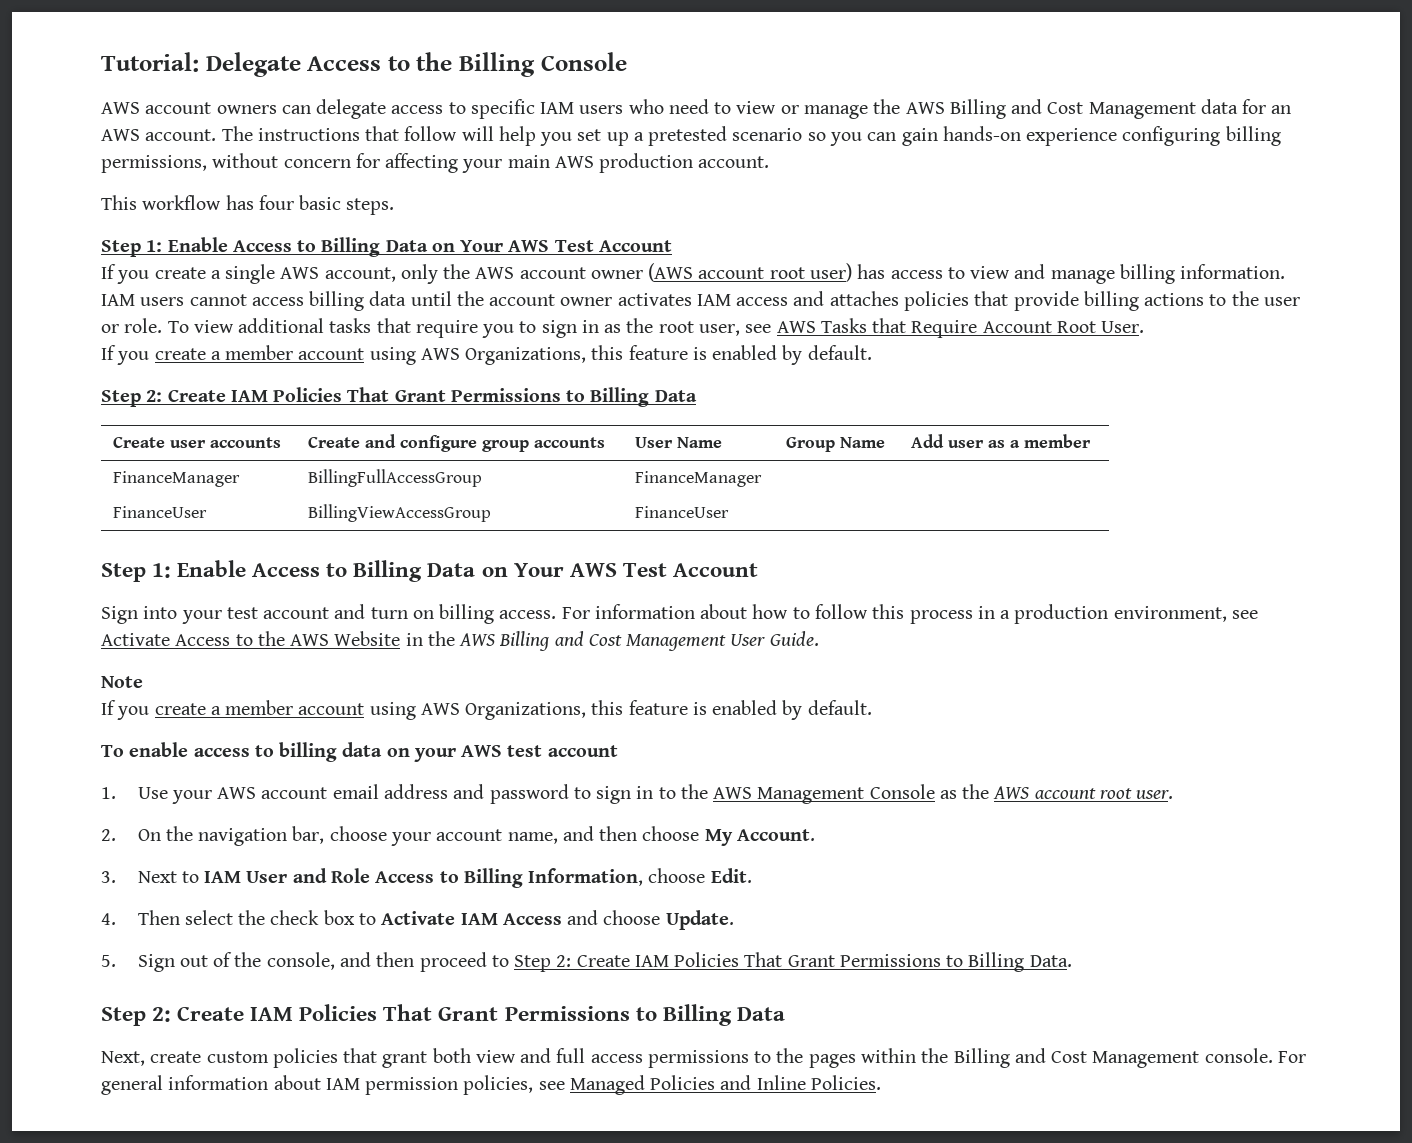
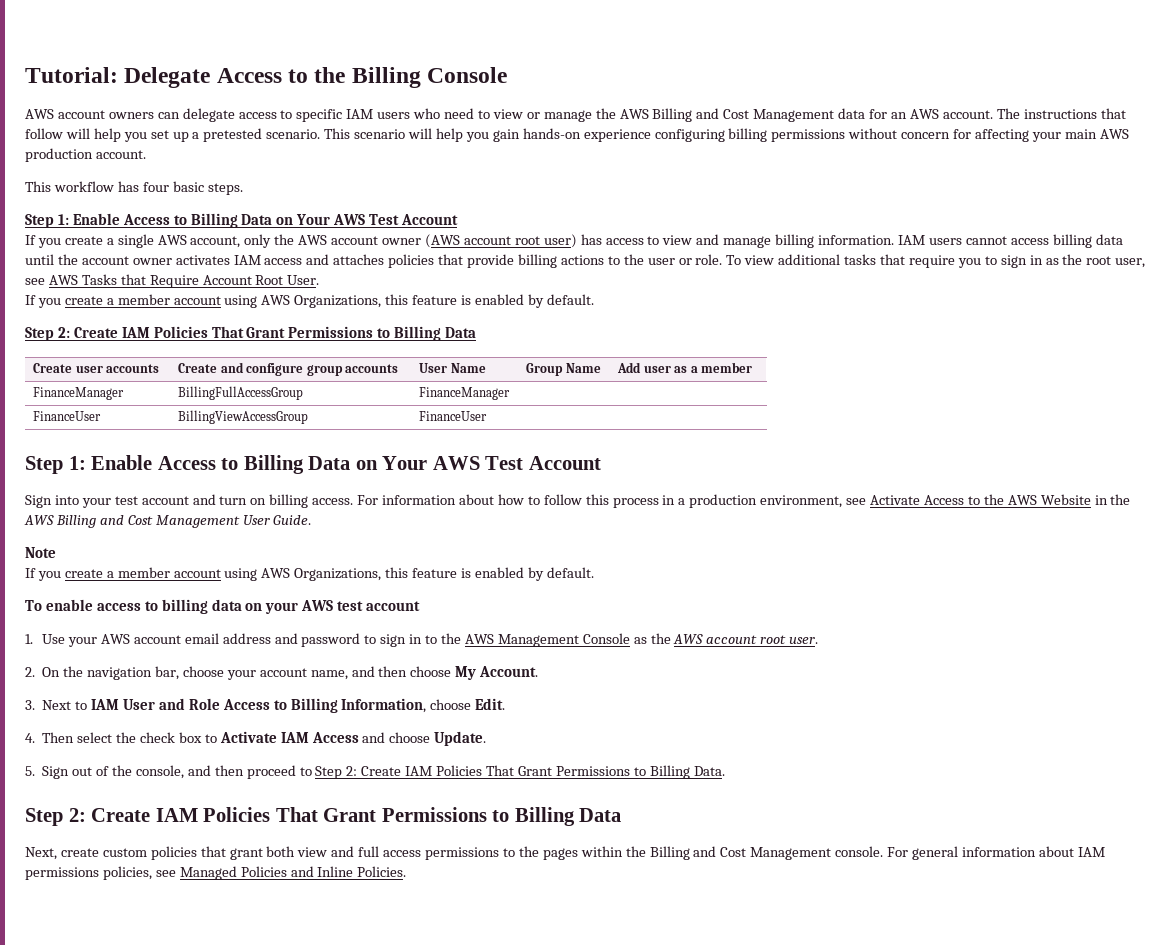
- The instructions that follow will help you set up a pretested scenario so you can gain hands-on experience configuring billing permissions, without concern for affecting your main AWS production account.
+ The instructions that follow will help you set up a pretested scenario. This scenario will help you gain hands-on experience configuring billing permissions without concern for affecting your main AWS production account.
- For general information about IAM permission policies, see Managed Policies and Inline Policies.
+ For general information about IAM permissions policies, see Managed Policies and Inline Policies.

